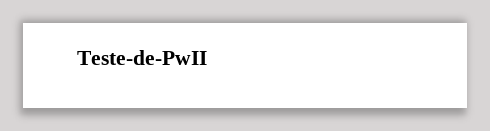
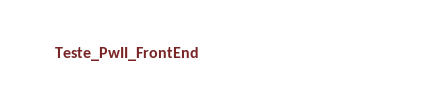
- Teste-de-PwII
+ Teste_PwII_FrontEnd

